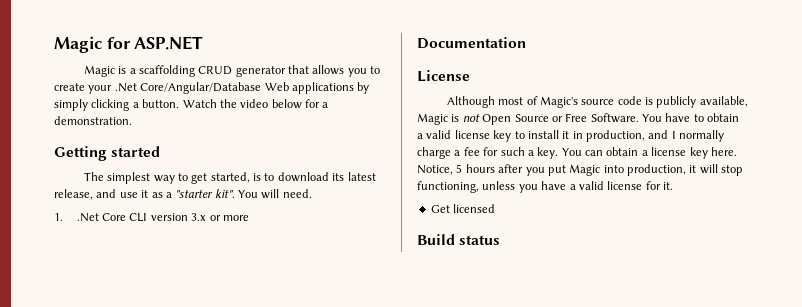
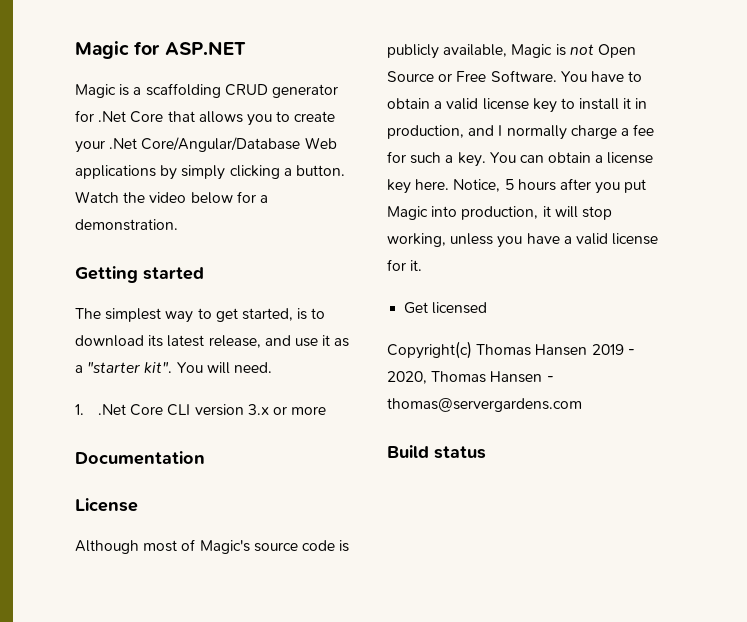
- Magic is a scaffolding CRUD generator that allows you to create your .Net Core/Angular/Database Web applications by simply clicking a button.
+ Magic is a scaffolding CRUD generator for .Net Core that allows you to create your .Net Core/Angular/Database Web applications by simply clicking a button.
- Notice, 5 hours after you put Magic into production, it will stop functioning, unless you have a valid license for it.
+ Notice, 5 hours after you put Magic into production, it will stop working, unless you have a valid license for it.
+ Copyright(c) Thomas Hansen 2019 - 2020, Thomas Hansen - thomas@servergardens.com

